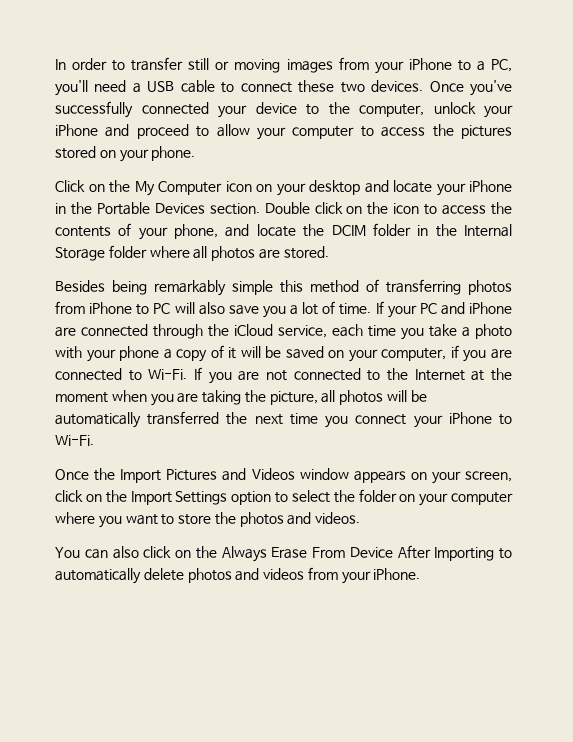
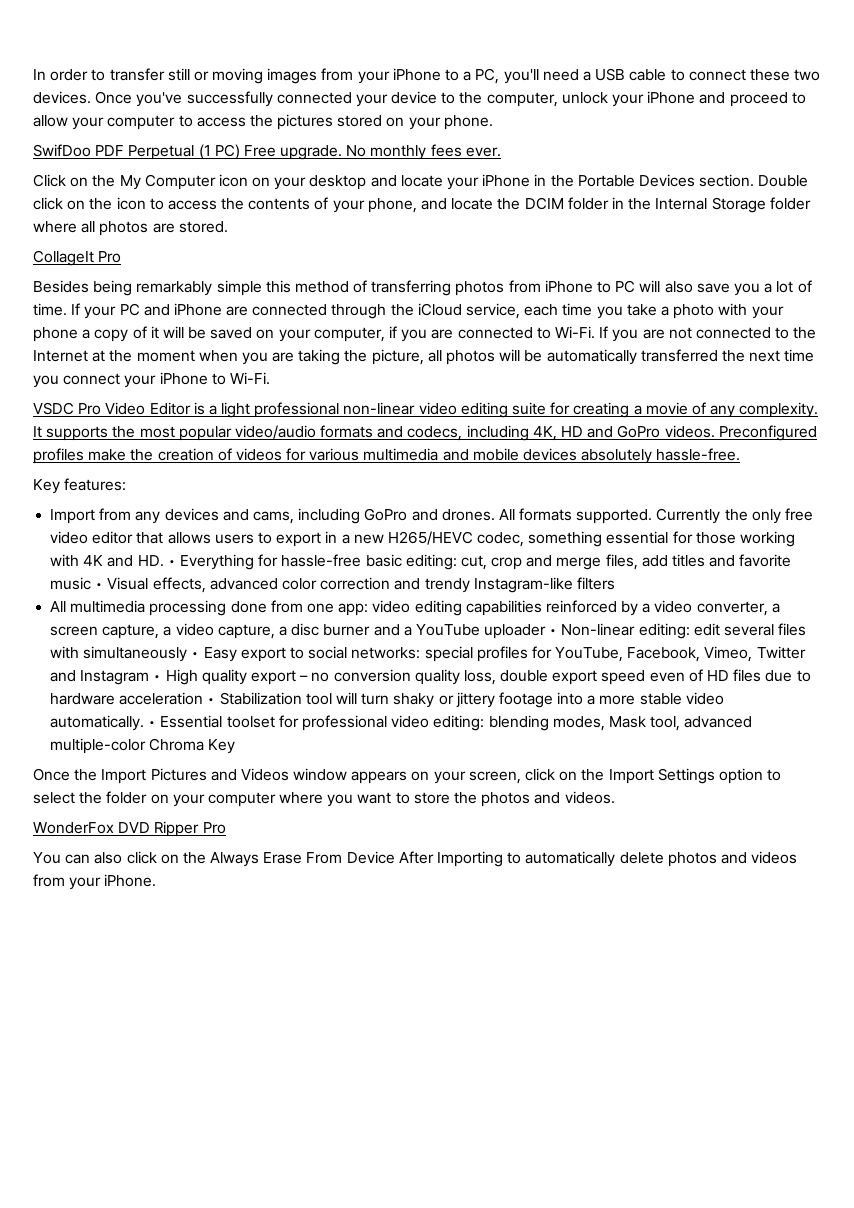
+ SwifDoo PDF Perpetual (1 PC) Free upgrade. No monthly fees ever.
+ CollageIt Pro
+ VSDC Pro Video Editor is a light professional non-linear video editing suite for creating a movie of any complexity. It supports the most popular video/audio formats and codecs, including 4K, HD and GoPro videos. Preconfigured profiles make the creation of videos for various multimedia and mobile devices absolutely hassle-free.
+ Key features:
+ Import from any devices and cams, including GoPro and drones. All formats supported. Сurrently the only free video editor that allows users to export in a new H265/HEVC codec, something essential for those working with 4K and HD. • Everything for hassle-free basic editing: cut, crop and merge files, add titles and favorite music • Visual effects, advanced color correction and trendy Instagram-like filters
+ All multimedia processing done from one app: video editing capabilities reinforced by a video converter, a screen capture, a video capture, a disc burner and a YouTube uploader • Non-linear editing: edit several files with simultaneously • Easy export to social networks: special profiles for YouTube, Facebook, Vimeo, Twitter and Instagram • High quality export – no conversion quality loss, double export speed even of HD files due to hardware acceleration • Stabilization tool will turn shaky or jittery footage into a more stable video automatically. • Essential toolset for professional video editing: blending modes, Mask tool, advanced multiple-color Chroma Key
+ WonderFox DVD Ripper Pro

